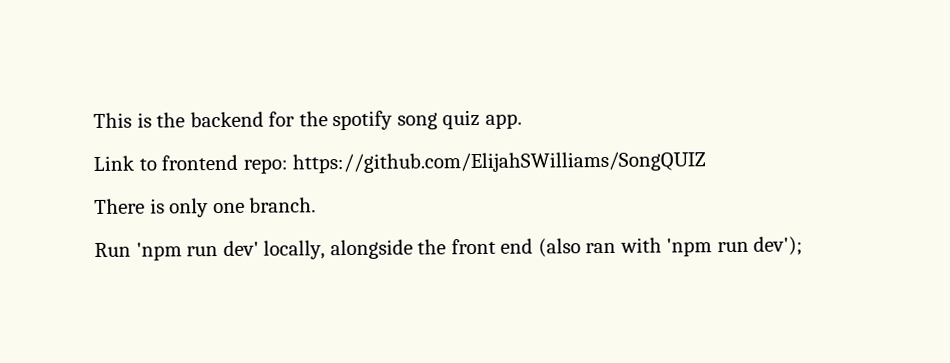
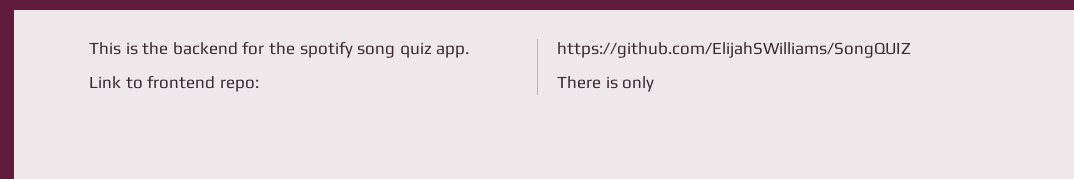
- There is only one branch.
- Run 'npm run dev' locally, alongside the front end (also ran with 'npm run dev');
+ There is only

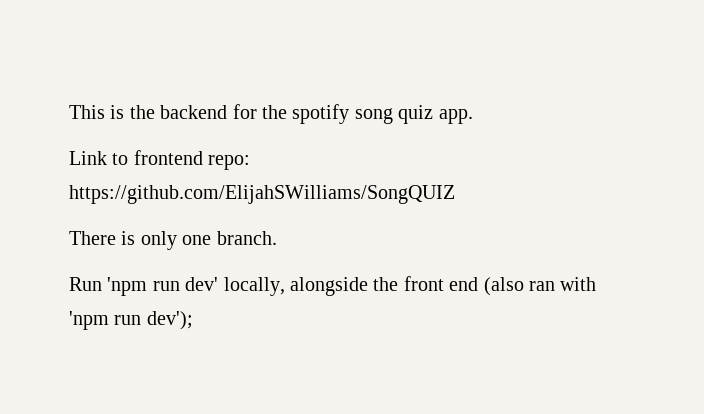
- There is only
+ There is only one branch.
+ Run 'npm run dev' locally, alongside the front end (also ran with 'npm run dev');

